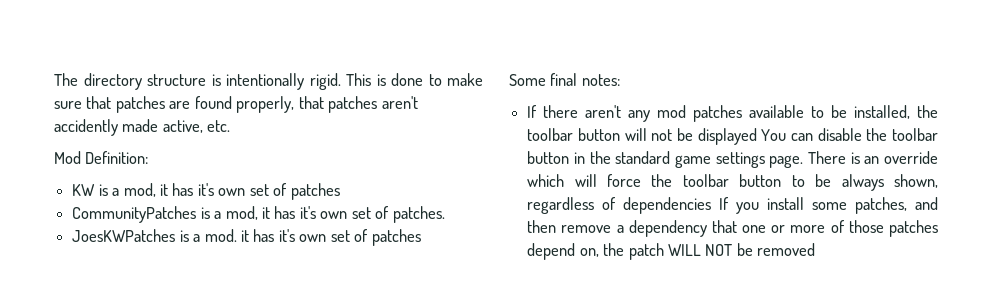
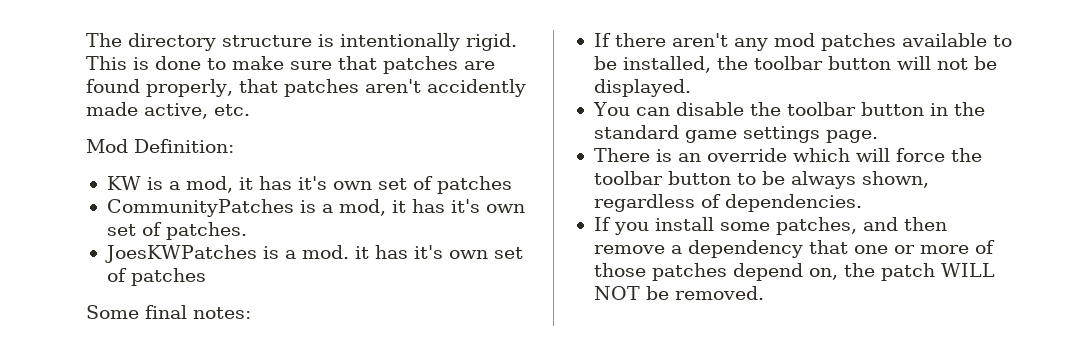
- If there aren't any mod patches available to be installed, the toolbar button will not be displayed You can disable the toolbar button in the standard game settings page. There is an override which will force the toolbar button to be always shown, regardless of dependencies If you install some patches, and then remove a dependency that one or more of those patches depend on, the patch WILL NOT be removed
+ If there aren't any mod patches available to be installed, the toolbar button will not be displayed.
+ You can disable the toolbar button in the standard game settings page.
+ There is an override which will force the toolbar button to be always shown, regardless of dependencies.
+ If you install some patches, and then remove a dependency that one or more of those patches depend on, the patch WILL NOT be removed.

